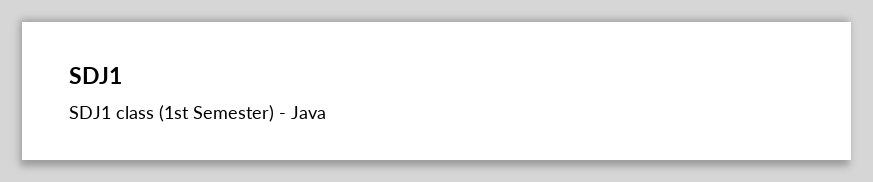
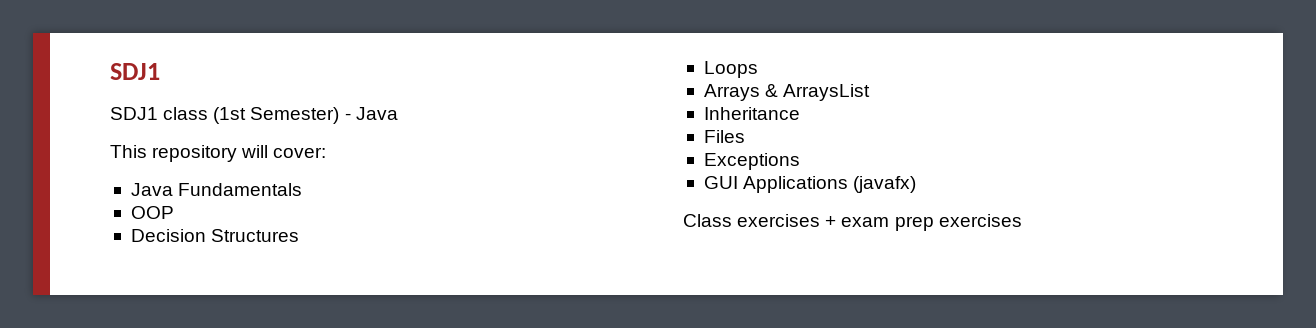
+ This repository will cover:
+ Java Fundamentals
+ OOP
+ Decision Structures
+ Loops
+ Arrays & ArraysList
+ Inheritance
+ Files
+ Exceptions
+ GUI Applications (javafx)
+ Class exercises + exam prep exercises

